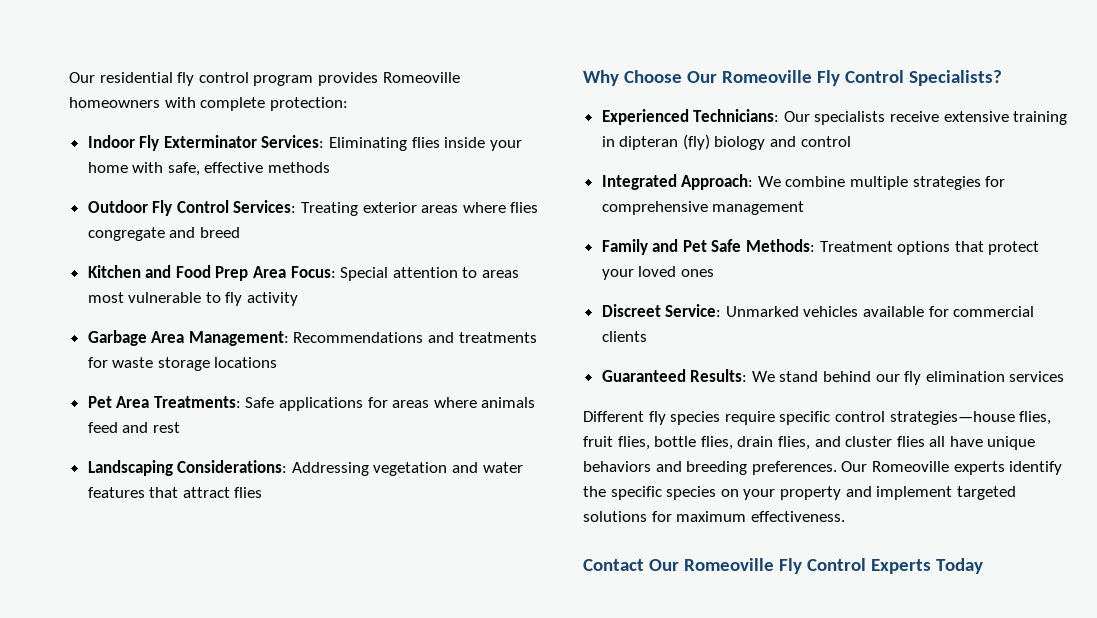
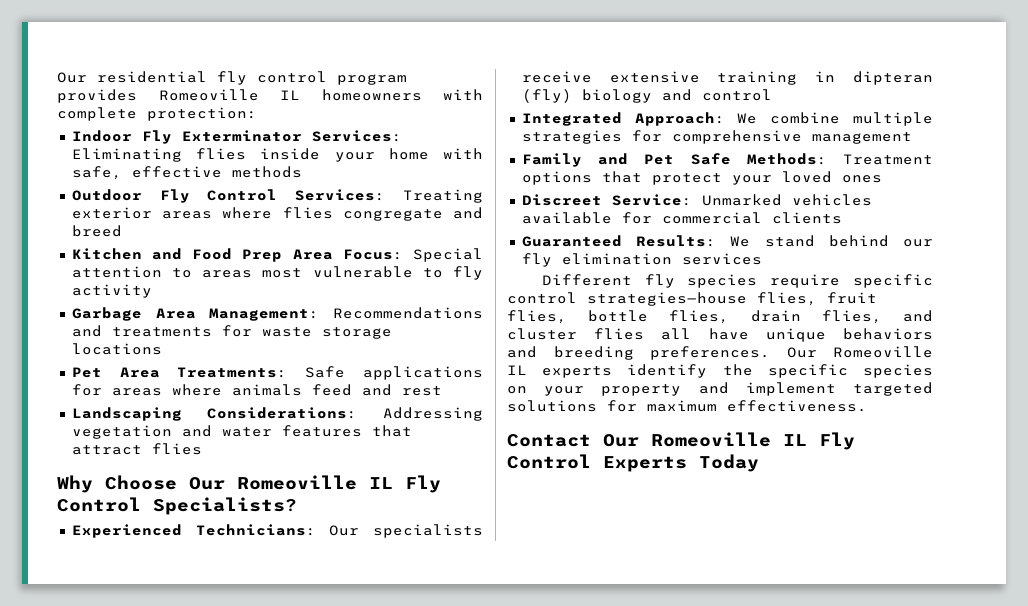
- Our residential fly control program provides Romeoville homeowners with complete protection:
+ Our residential fly control program provides Romeoville IL homeowners with complete protection:
- Why Choose Our Romeoville Fly Control Specialists?
+ Why Choose Our Romeoville IL Fly Control Specialists?
- Our Romeoville experts identify the specific species on your property and implement targeted solutions for maximum effectiveness.
+ Our Romeoville IL experts identify the specific species on your property and implement targeted solutions for maximum effectiveness.
- Contact Our Romeoville Fly Control Experts Today
+ Contact Our Romeoville IL Fly Control Experts Today

